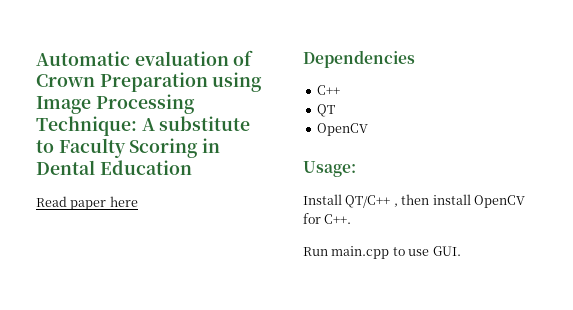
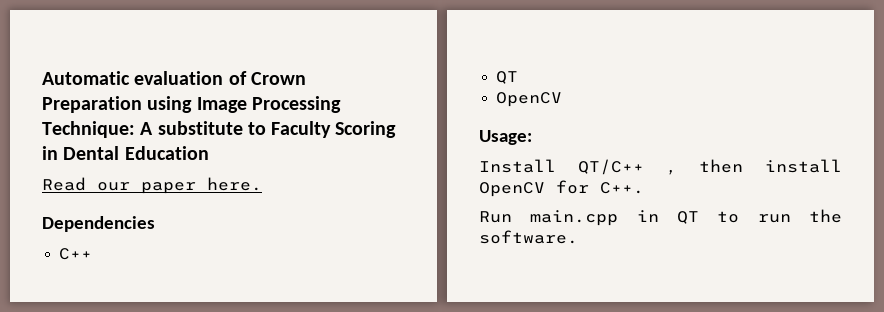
- Read paper here
+ Read our paper here.
- Run main.cpp to use GUI.
+ Run main.cpp in QT to run the software.

